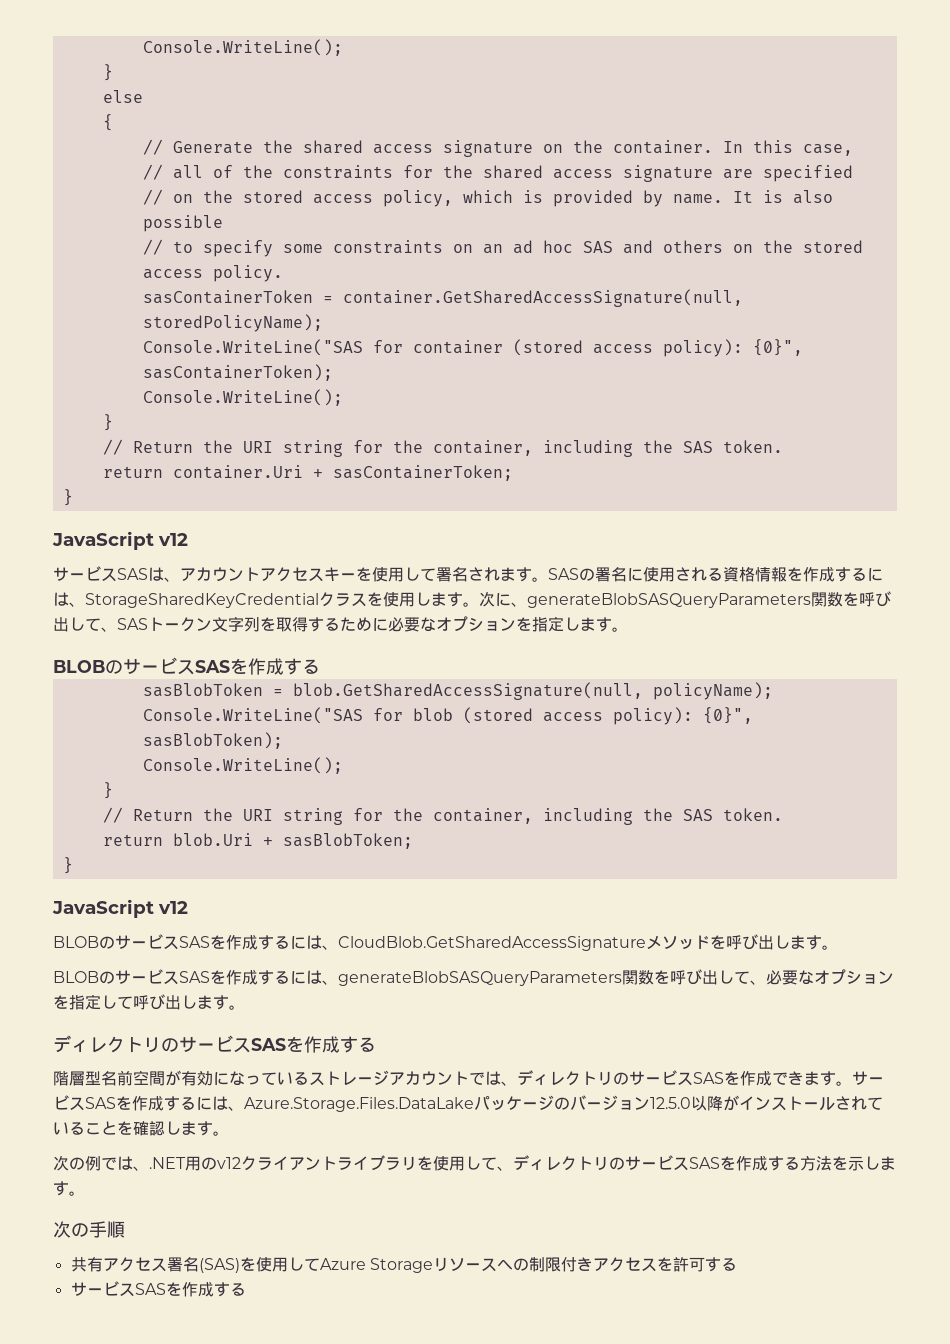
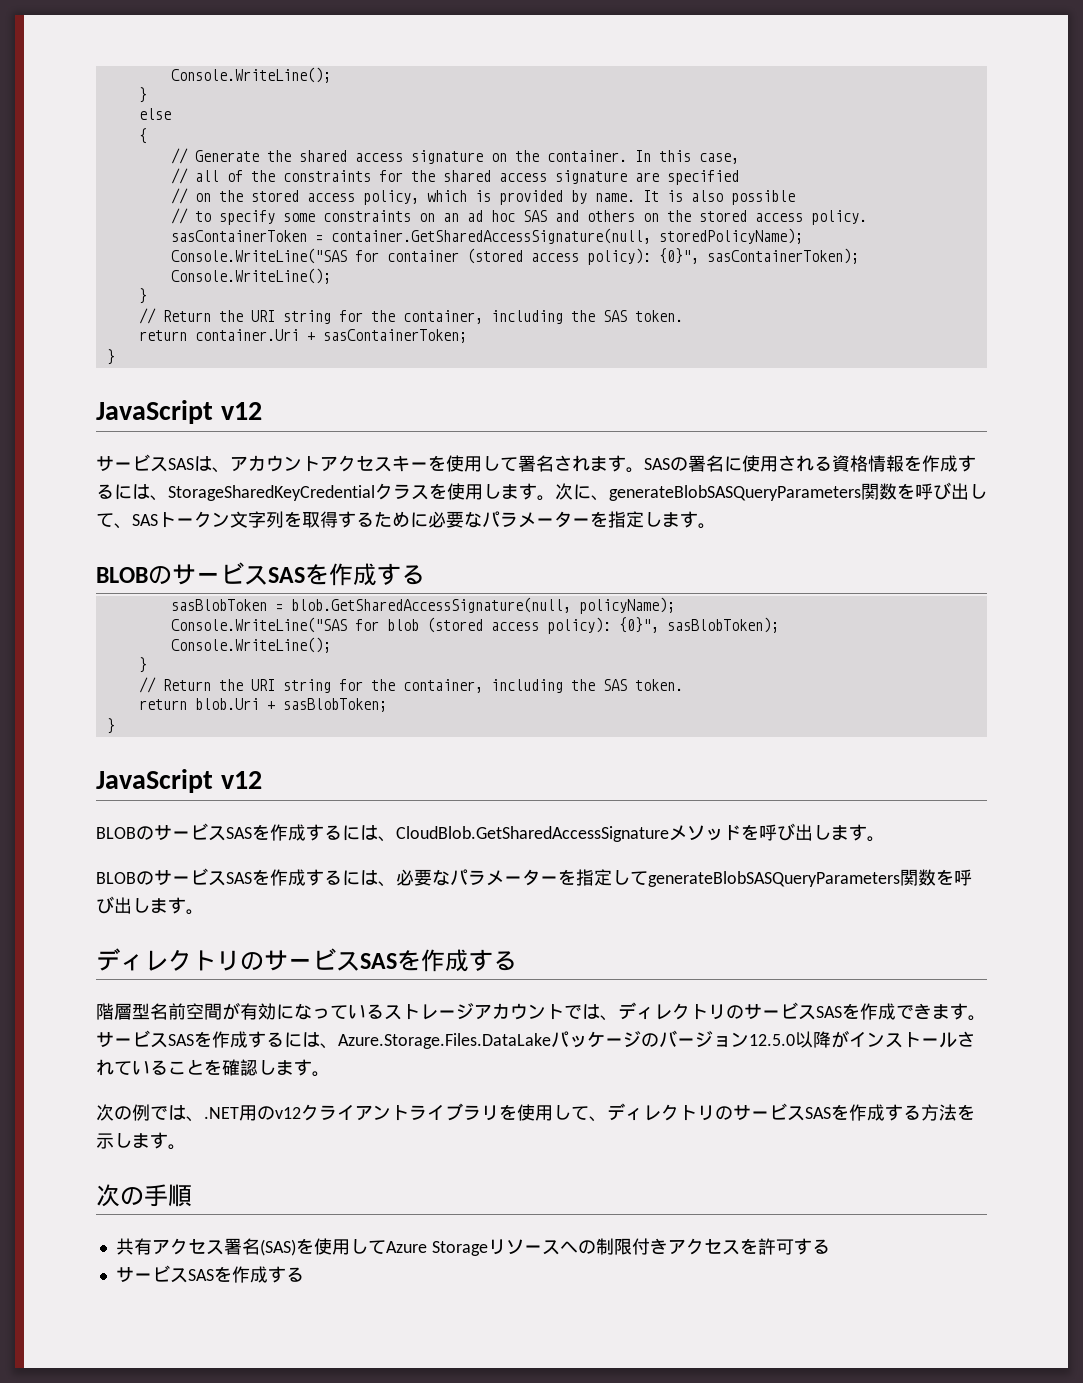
- 次に、generateBlobSASQueryParameters関数を呼び出して、SASトークン文字列を取得するために必要なオプションを指定します。
+ 次に、generateBlobSASQueryParameters関数を呼び出して、SASトークン文字列を取得するために必要なパラメーターを指定します。
- BLOBのサービスSASを作成するには、generateBlobSASQueryParameters関数を呼び出して、必要なオプションを指定して呼び出します。
+ BLOBのサービスSASを作成するには、必要なパラメーターを指定してgenerateBlobSASQueryParameters関数を呼び出します。

